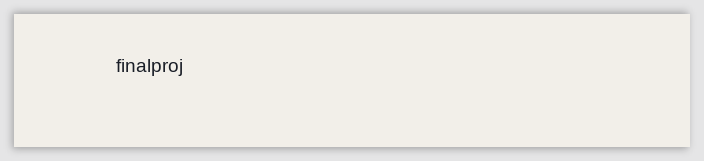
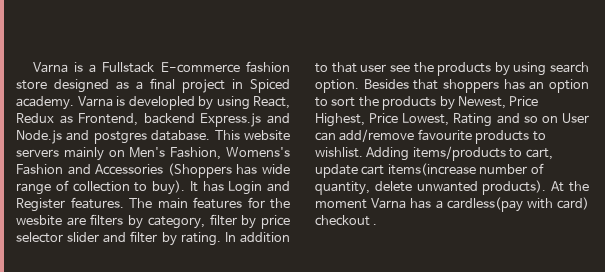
- finalproj
+ Varna is a Fullstack E-commerce fashion store designed as a final project in Spiced academy. Varna is developled by using React, Redux as Frontend, backend Express.js and Node.js and postgres database. This website servers mainly on Men's Fashion, Womens's Fashion and Accessories (Shoppers has wide range of collection to buy). It has Login and Register features. The main features for the wesbite are filters by category, filter by price selector slider and filter by rating. In addition to that user see the products by using search option. Besides that shoppers has an option to sort the products by Newest, Price Highest, Price Lowest, Rating and so on User can add/remove favourite products to wishlist. Adding items/products to cart, update cart items(increase number of quantity, delete unwanted products). At the moment Varna has a cardless(pay with card) checkout .

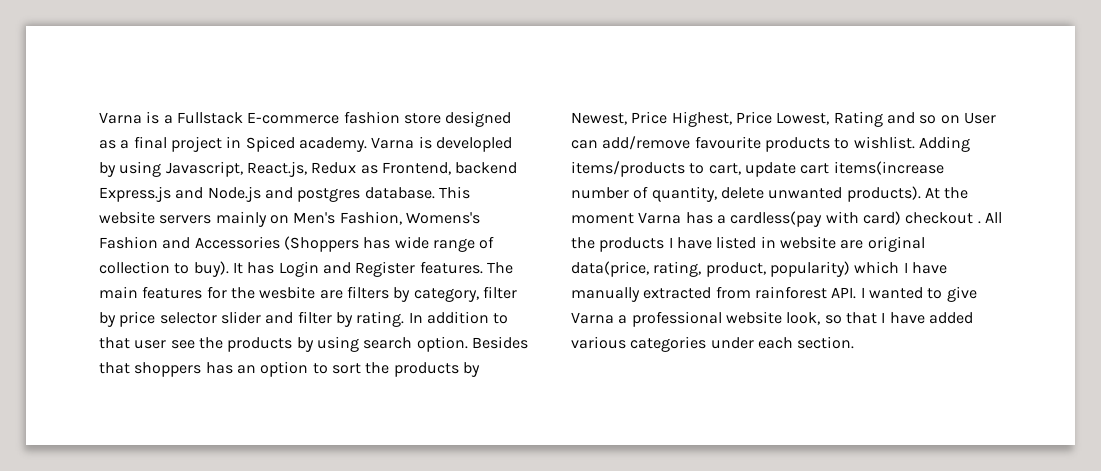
- Varna is developled by using React, Redux as Frontend, backend Express.js and Node.js and postgres database.
+ Varna is developled by using Javascript, React.js, Redux as Frontend, backend Express.js and Node.js and postgres database.
+ All the products I have listed in website are original data(price, rating, product, popularity) which I have manually extracted from rainforest API. I wanted to give Varna a professional website look, so that I have added various categories under each section.

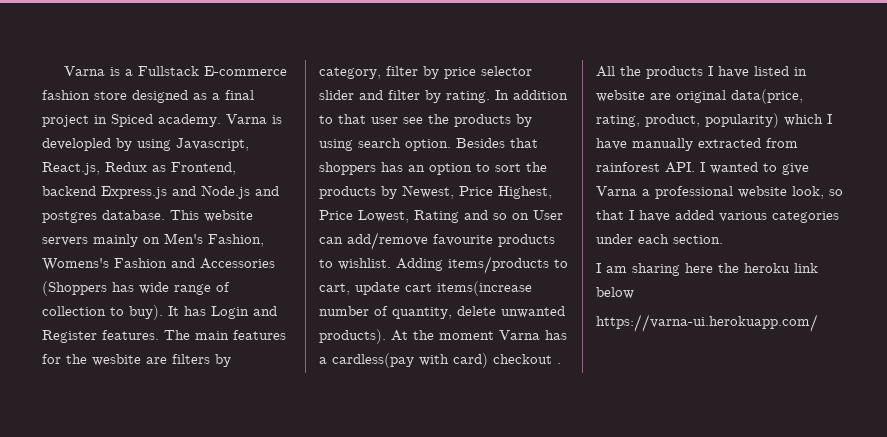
+ I am sharing here the heroku link below
+ https://varna-ui.herokuapp.com/

